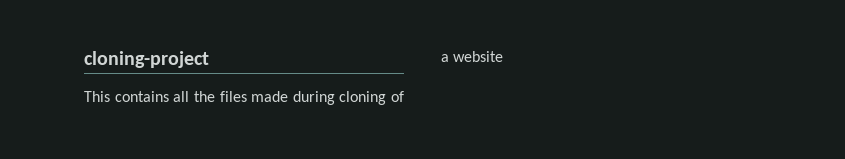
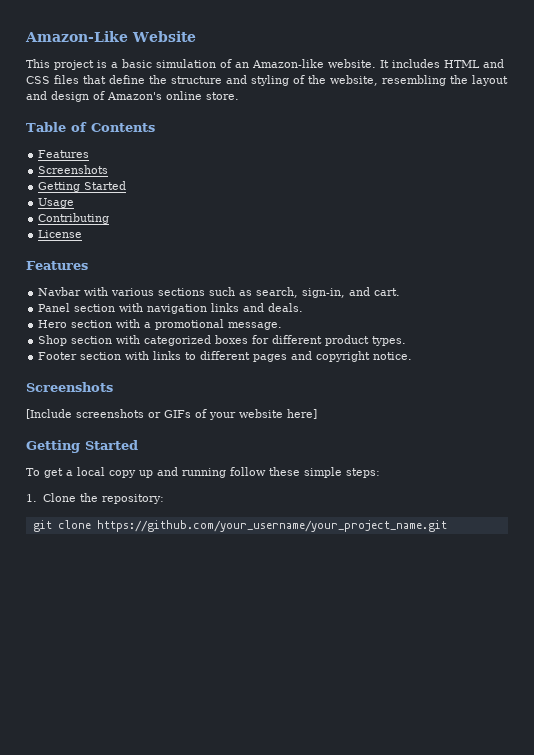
- cloning-project
+ Amazon-Like Website
- This contains all the files made during cloning of a website
+ This project is a basic simulation of an Amazon-like website. It includes HTML and CSS files that define the structure and styling of the website, resembling the layout and design of Amazon's online store.
+ Table of Contents
+ Features
+ Screenshots
+ Getting Started
+ Usage
+ Contributing
+ License
+ Features
+ Navbar with various sections such as search, sign-in, and cart.
+ Panel section with navigation links and deals.
+ Hero section with a promotional message.
+ Shop section with categorized boxes for different product types.
+ Footer section with links to different pages and copyright notice.
+ Screenshots
+ [Include screenshots or GIFs of your website here]
+ Getting Started
+ To get a local copy up and running follow these simple steps:
+ 1. Clone the repository:
+ git clone https://github.com/your_username/your_project_name.git

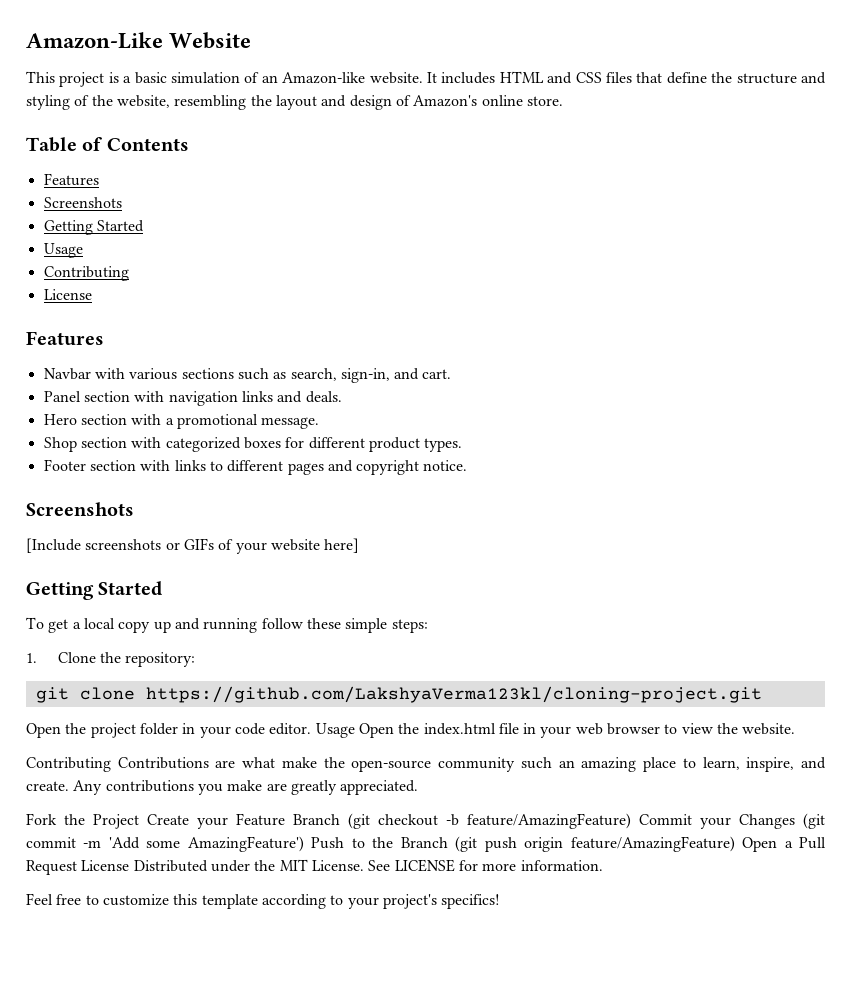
- git clone https://github.com/your_username/your_project_name.git
+ git clone https://github.com/LakshyaVerma123kl/cloning-project.git
+ Open the project folder in your code editor. Usage Open the index.html file in your web browser to view the website.
+ Contributing Contributions are what make the open-source community such an amazing place to learn, inspire, and create. Any contributions you make are greatly appreciated.
+ Fork the Project Create your Feature Branch (git checkout -b feature/AmazingFeature) Commit your Changes (git commit -m 'Add some AmazingFeature') Push to the Branch (git push origin feature/AmazingFeature) Open a Pull Request License Distributed under the MIT License. See LICENSE for more information.
+ Feel free to customize this template according to your project's specifics!

